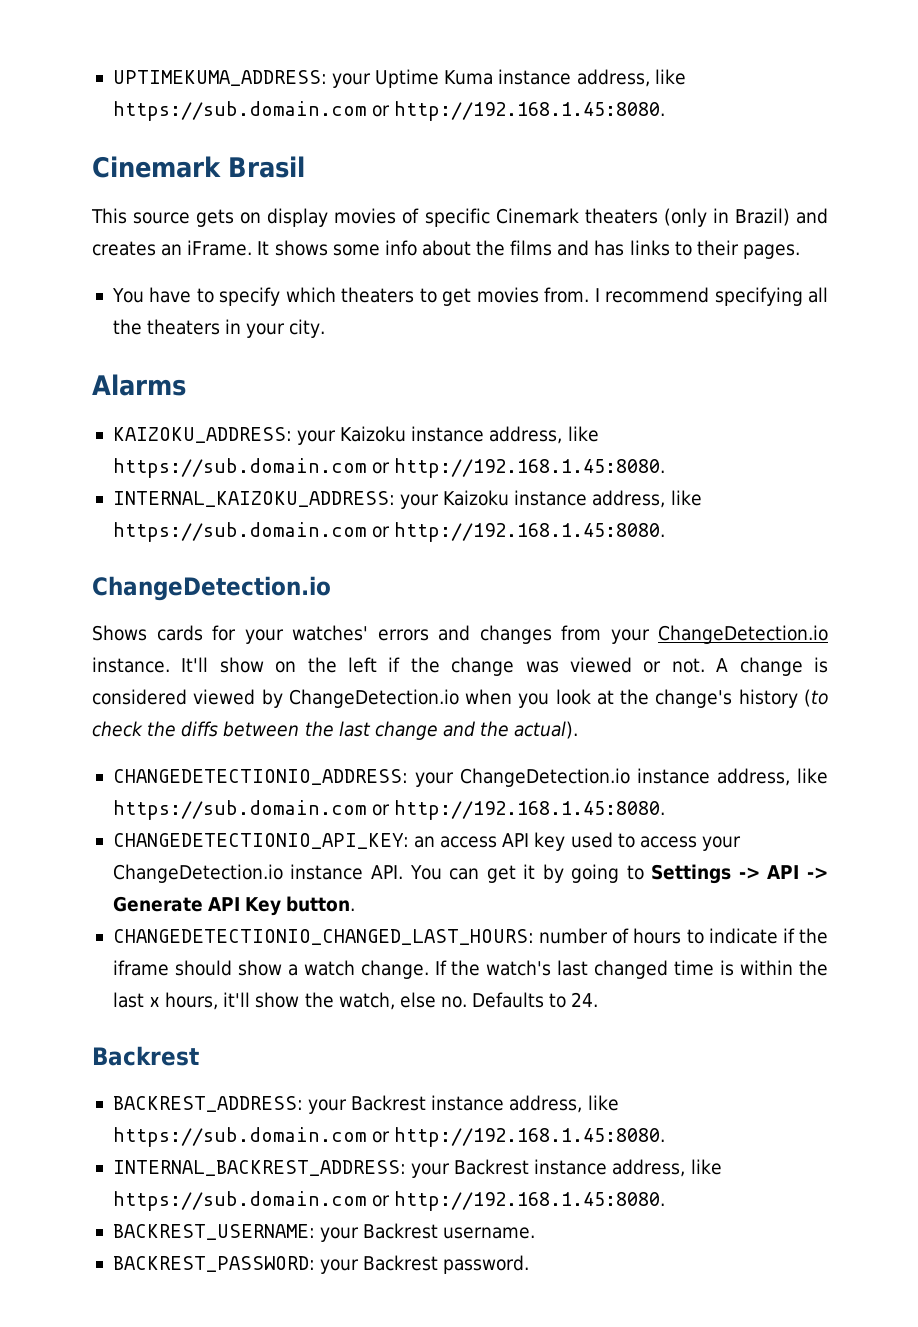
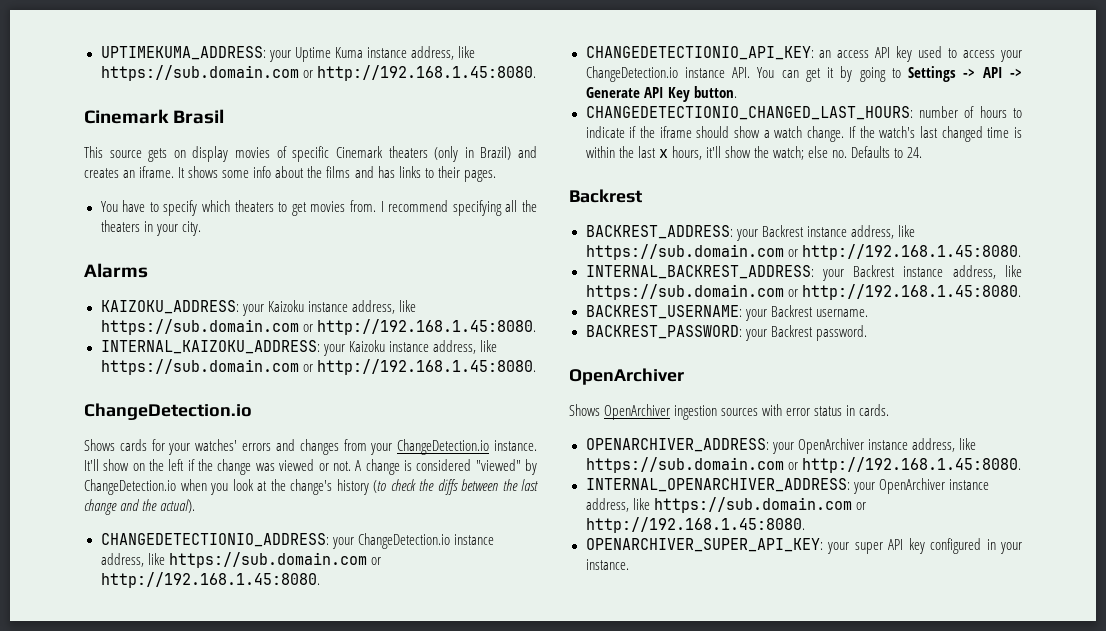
- This source gets on display movies of specific Cinemark theaters (only in Brazil) and creates an iFrame.
+ This source gets on display movies of specific Cinemark theaters (only in Brazil) and creates an iframe.
- A change is considered viewed by ChangeDetection.io when you look at the change's history (to check the diffs between the last change and the actual).
+ A change is considered "viewed" by ChangeDetection.io when you look at the change's history (to check the diffs between the last change and the actual).
- If the watch's last changed time is within the last x hours, it'll show the watch, else no. Defaults to 24.
+ If the watch's last changed time is within the last x hours, it'll show the watch; else no. Defaults to 24.
  BACKREST_PASSWORD: your Backrest password.
+ OpenArchiver
+ Shows OpenArchiver ingestion sources with error status in cards.
+ OPENARCHIVER_ADDRESS: your OpenArchiver instance address, like https://sub.domain.com or http://192.168.1.45:8080.
+ INTERNAL_OPENARCHIVER_ADDRESS: your OpenArchiver instance address, like https://sub.domain.com or http://192.168.1.45:8080.
+ OPENARCHIVER_SUPER_API_KEY: your super API key configured in your instance.

